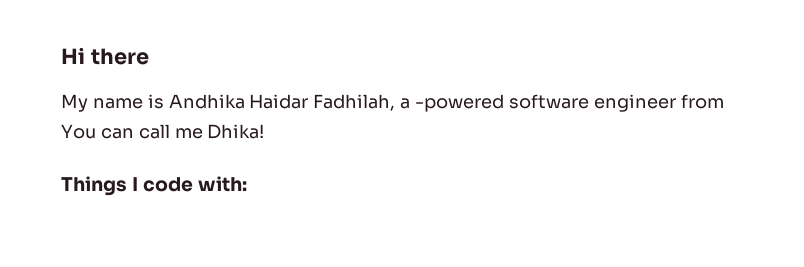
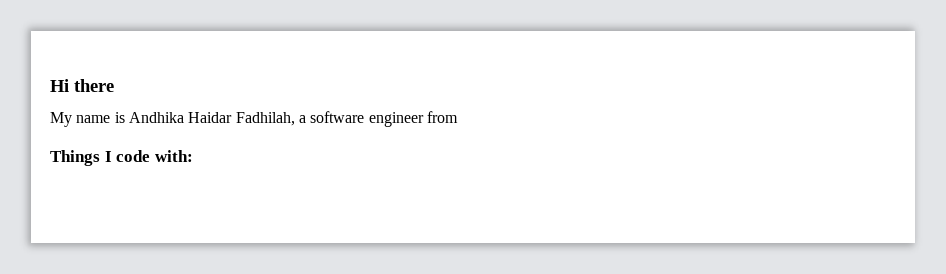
- My name is Andhika Haidar Fadhilah, a -powered software engineer from
+ My name is Andhika Haidar Fadhilah, a software engineer from
- You can call me Dhika!

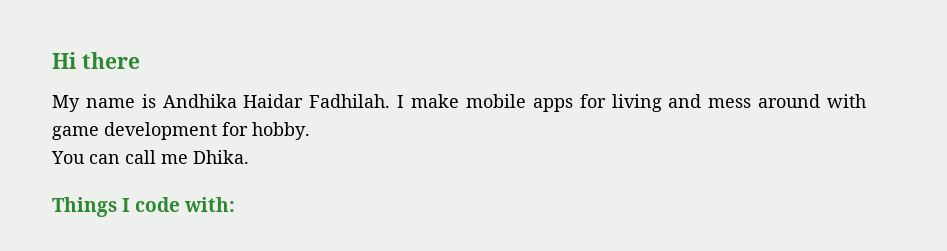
- My name is Andhika Haidar Fadhilah, a software engineer from
+ My name is Andhika Haidar Fadhilah. I make mobile apps for living and mess around with game development for hobby.
+ You can call me Dhika.

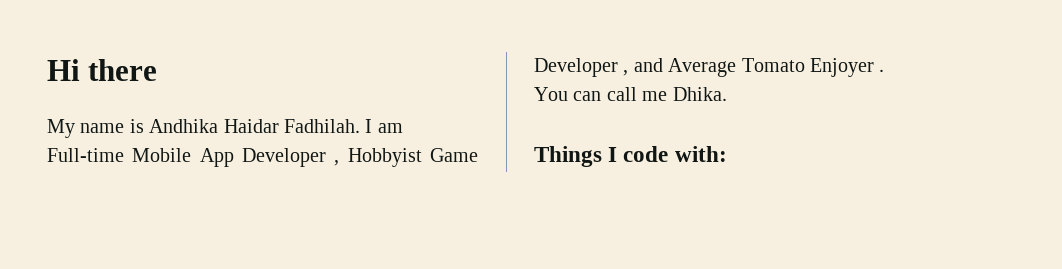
- I make mobile apps for living and mess around with game development for hobby.
+ I am Full-time Mobile App Developer , Hobbyist Game Developer , and Average Tomato Enjoyer .

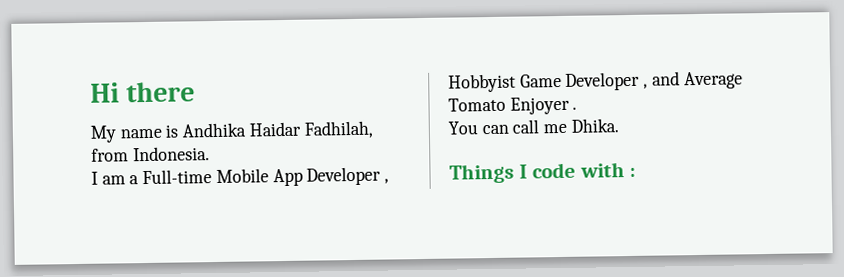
- My name is Andhika Haidar Fadhilah. I am Full-time Mobile App Developer , Hobbyist Game Developer , and Average Tomato Enjoyer .
+ My name is Andhika Haidar Fadhilah, from Indonesia.
+ I am a Full-time Mobile App Developer , Hobbyist Game Developer , and Average Tomato Enjoyer .
- Things I code with:
+ Things I code with :

